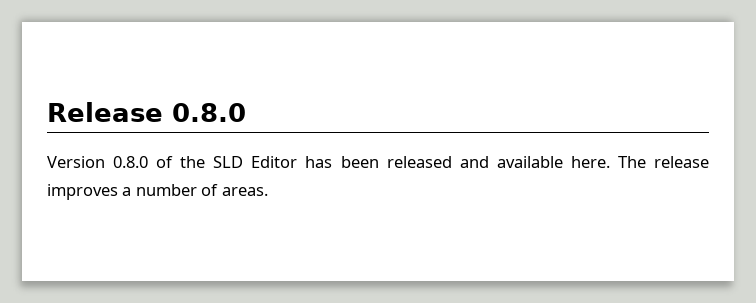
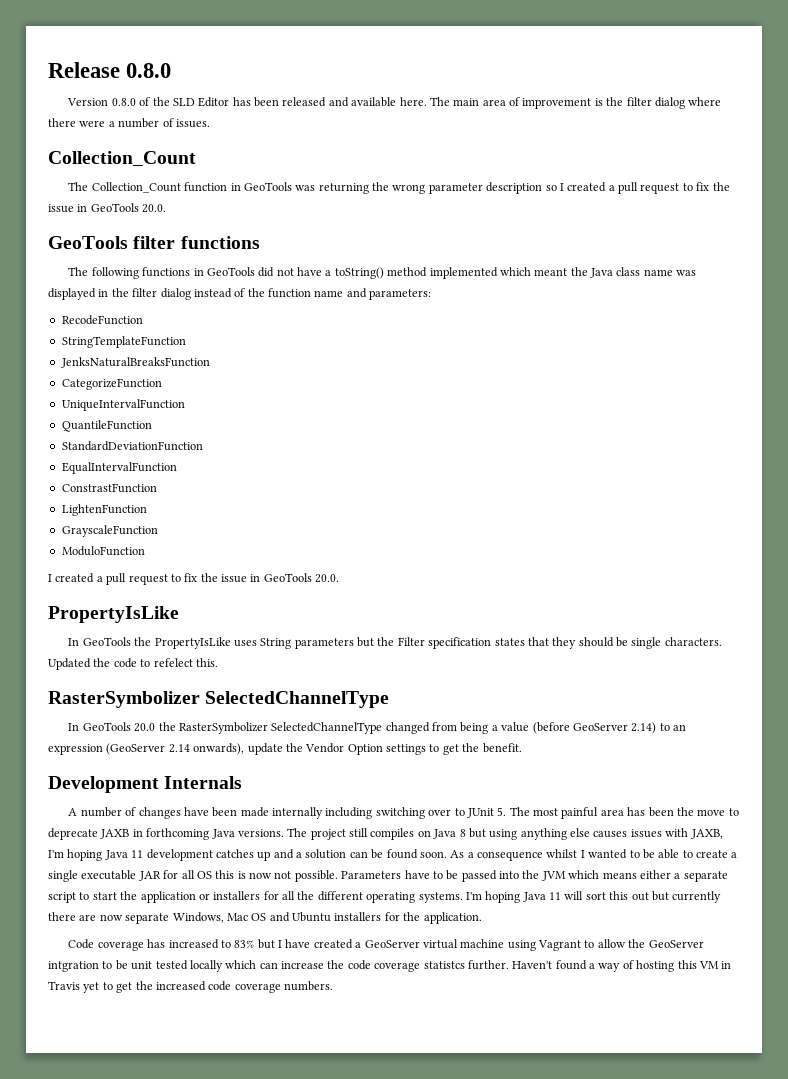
- The release improves a number of areas.
+ The main area of improvement is the filter dialog where there were a number of issues.
+ Collection_Count
+ The Collection_Count function in GeoTools was returning the wrong parameter description so I created a pull request to fix the issue in GeoTools 20.0.
+ GeoTools filter functions
+ The following functions in GeoTools did not have a toString() method implemented which meant the Java class name was displayed in the filter dialog instead of the function name and parameters:
+ RecodeFunction
+ StringTemplateFunction
+ JenksNaturalBreaksFunction
+ CategorizeFunction
+ UniqueIntervalFunction
+ QuantileFunction
+ StandardDeviationFunction
+ EqualIntervalFunction
+ ConstrastFunction
+ LightenFunction
+ GrayscaleFunction
+ ModuloFunction
+ I created a pull request to fix the issue in GeoTools 20.0.
+ PropertyIsLike
+ In GeoTools the PropertyIsLike uses String parameters but the Filter specification states that they should be single characters. Updated the code to refelect this.
+ RasterSymbolizer SelectedChannelType
+ In GeoTools 20.0 the RasterSymbolizer SelectedChannelType changed from being a value (before GeoServer 2.14) to an expression (GeoServer 2.14 onwards), update the Vendor Option settings to get the benefit.
+ Development Internals
+ A number of changes have been made internally including switching over to JUnit 5. The most painful area has been the move to deprecate JAXB in forthcoming Java versions. The project still compiles on Java 8 but using anything else causes issues with JAXB, I'm hoping Java 11 development catches up and a solution can be found soon. As a consequence whilst I wanted to be able to create a single executable JAR for all OS this is now not possible. Parameters have to be passed into the JVM which means either a separate script to start the application or installers for all the different operating systems. I'm hoping Java 11 will sort this out but currently there are now separate Windows, Mac OS and Ubuntu installers for the application.
+ Code coverage has increased to 83% but I have created a GeoServer virtual machine using Vagrant to allow the GeoServer intgration to be unit tested locally which can increase the code coverage statistcs further. Haven't found a way of hosting this VM in Travis yet to get the increased code coverage numbers.

